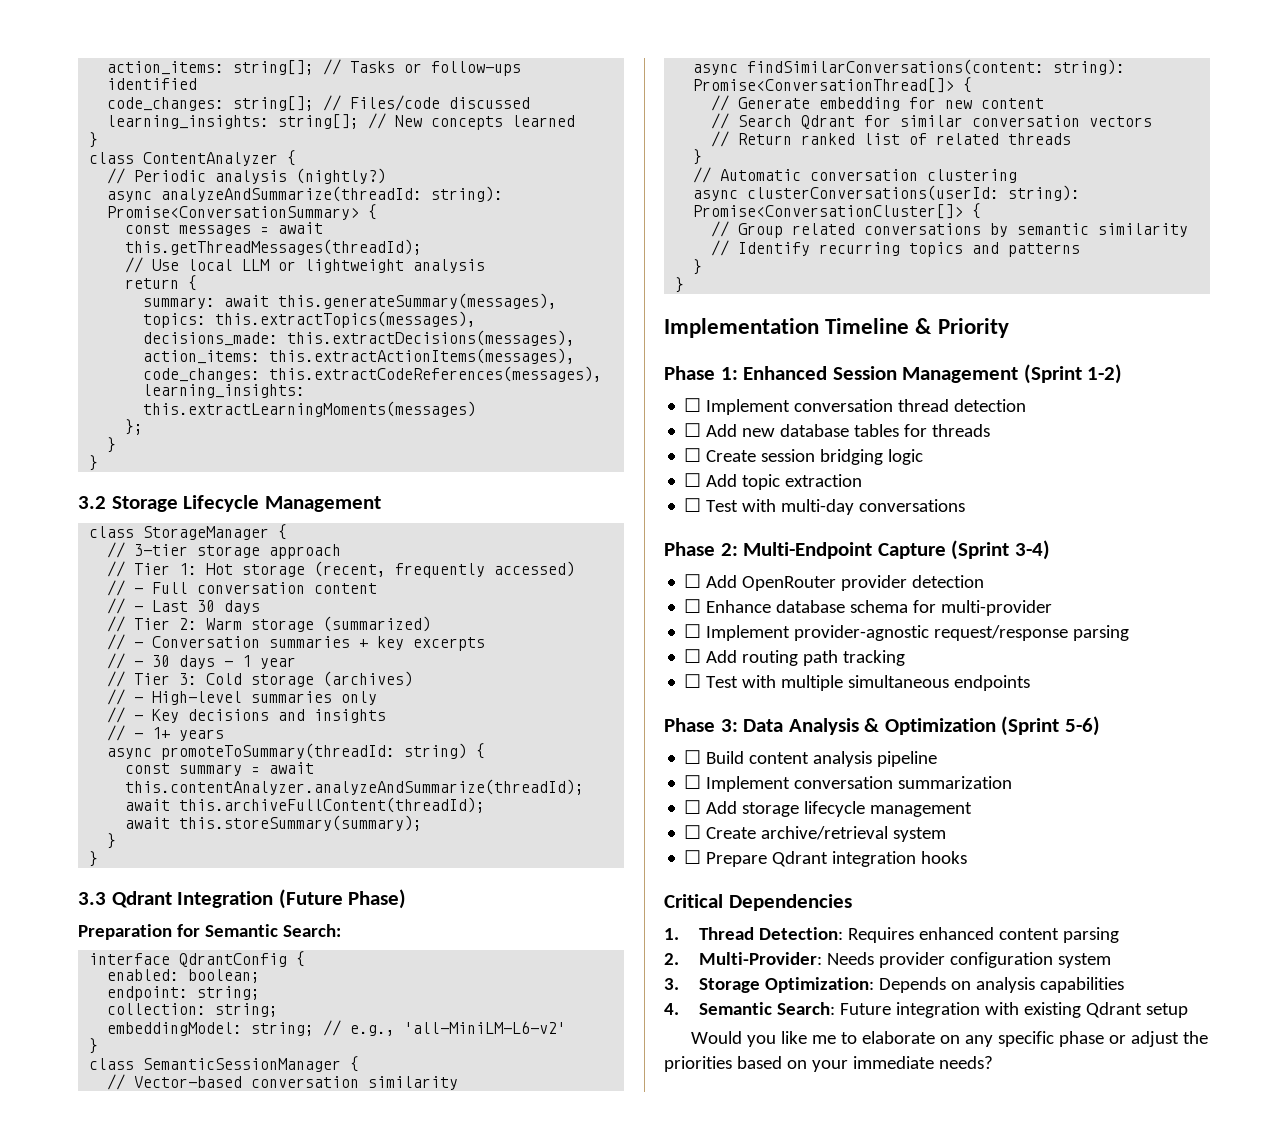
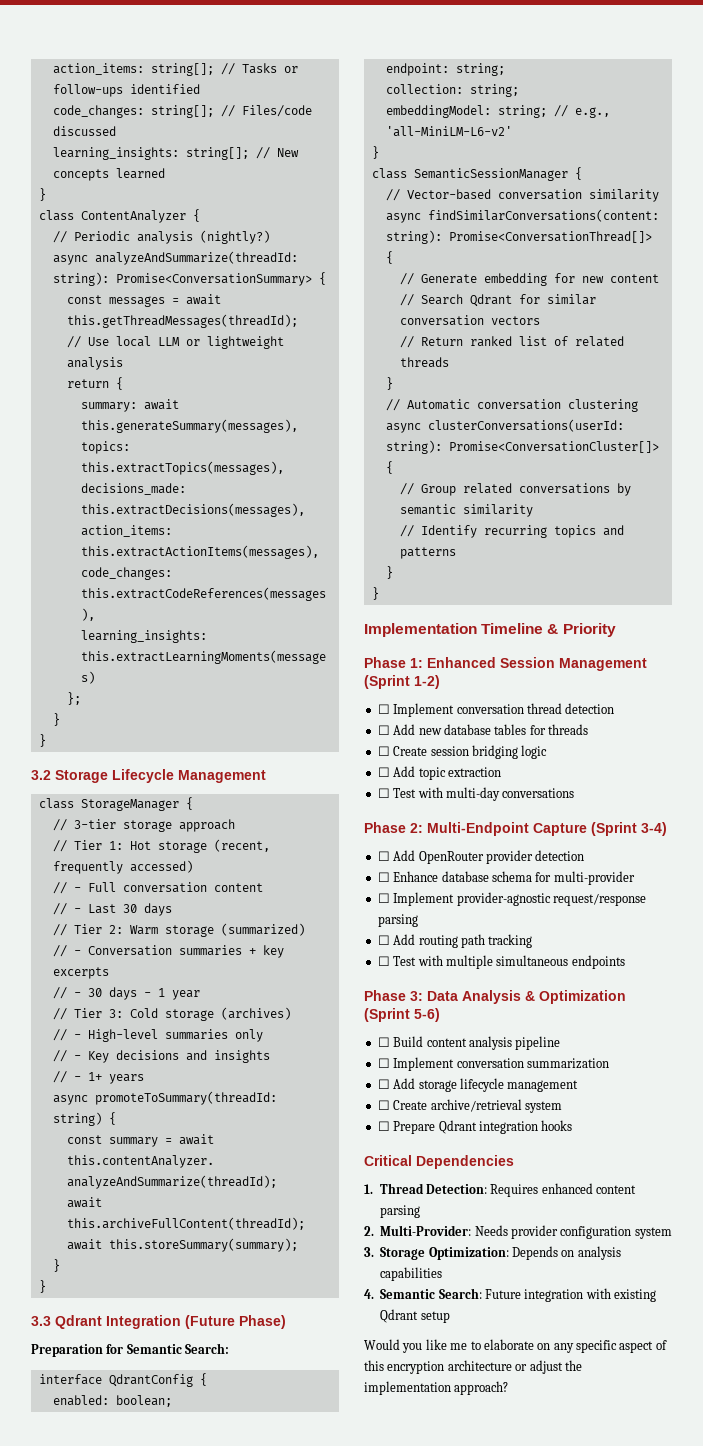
- Would you like me to elaborate on any specific phase or adjust the priorities based on your immediate needs?
+ Would you like me to elaborate on any specific aspect of this encryption architecture or adjust the implementation approach?

